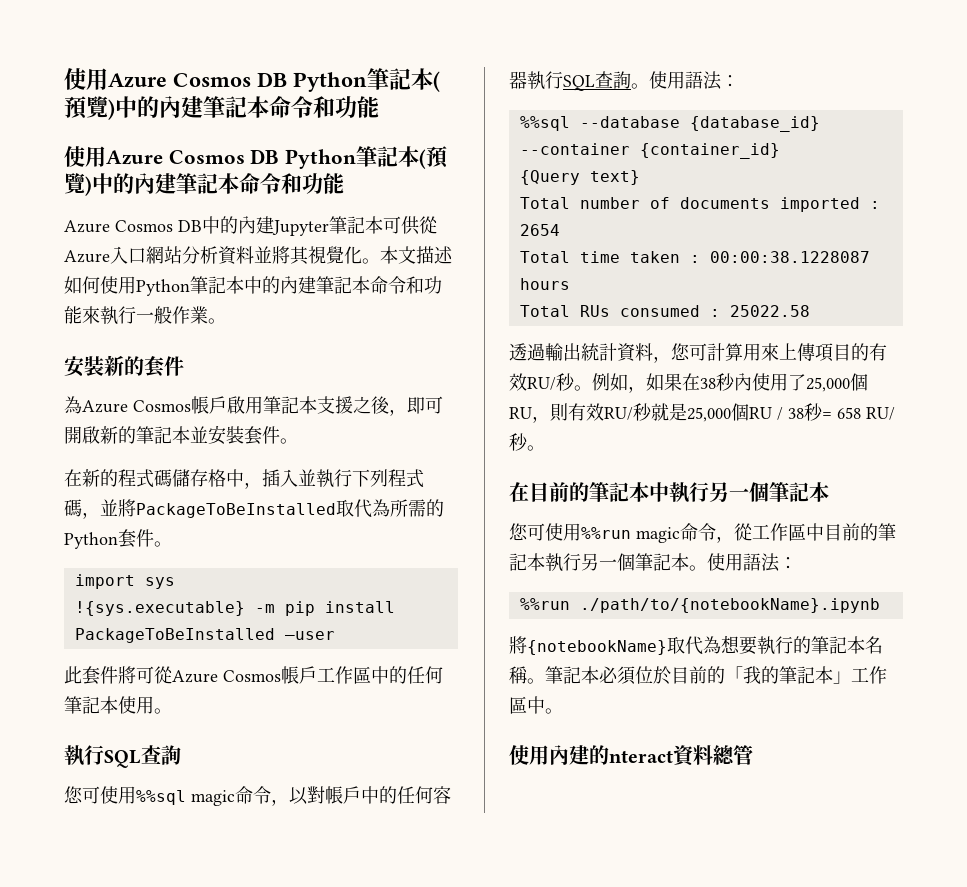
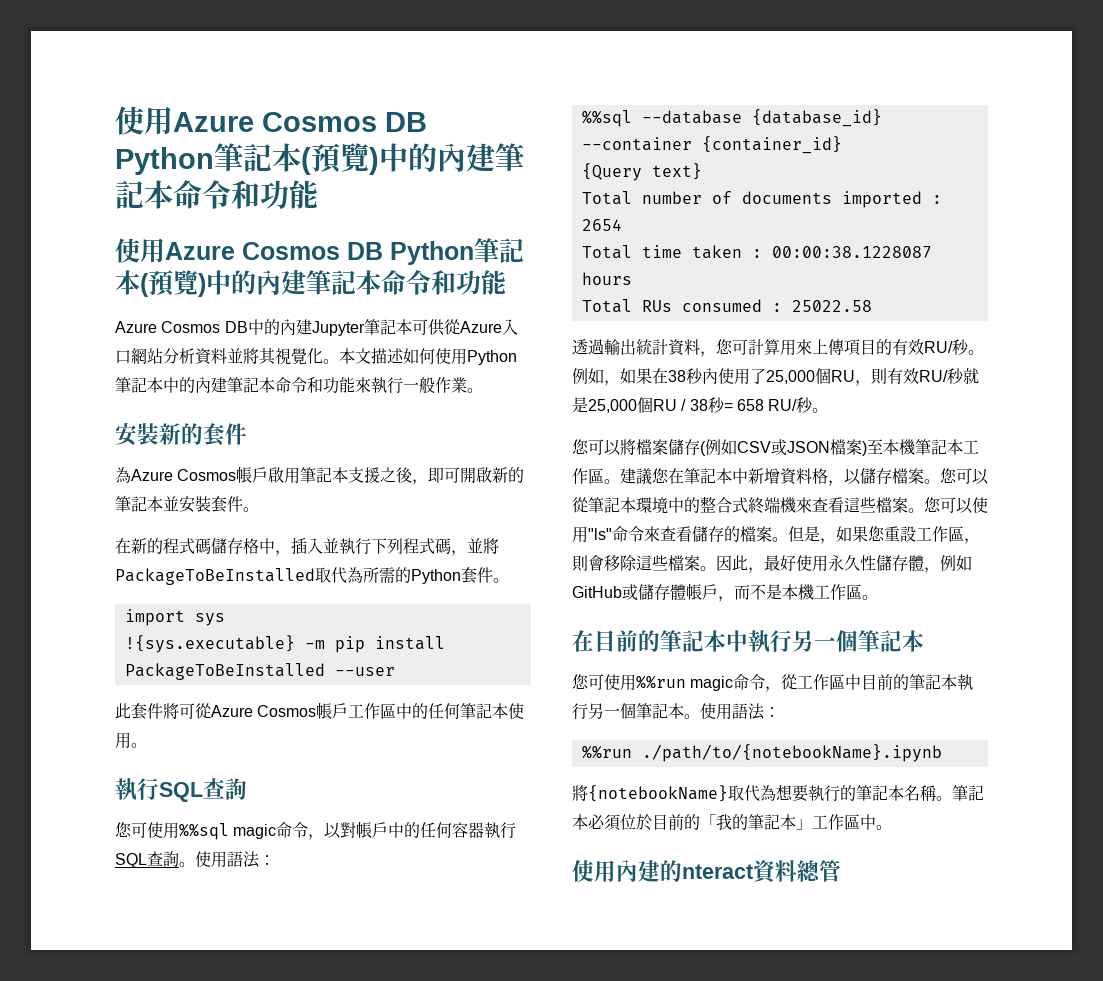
- !{sys.executable} -m pip install PackageToBeInstalled –user
+ !{sys.executable} -m pip install PackageToBeInstalled --user
+ 您可以將檔案儲存(例如CSV或JSON檔案)至本機筆記本工作區。建議您在筆記本中新增資料格，以儲存檔案。您可以從筆記本環境中的整合式終端機來查看這些檔案。您可以使用"ls"命令來查看儲存的檔案。但是，如果您重設工作區，則會移除這些檔案。因此，最好使用永久性儲存體，例如GitHub或儲存體帳戶，而不是本機工作區。

